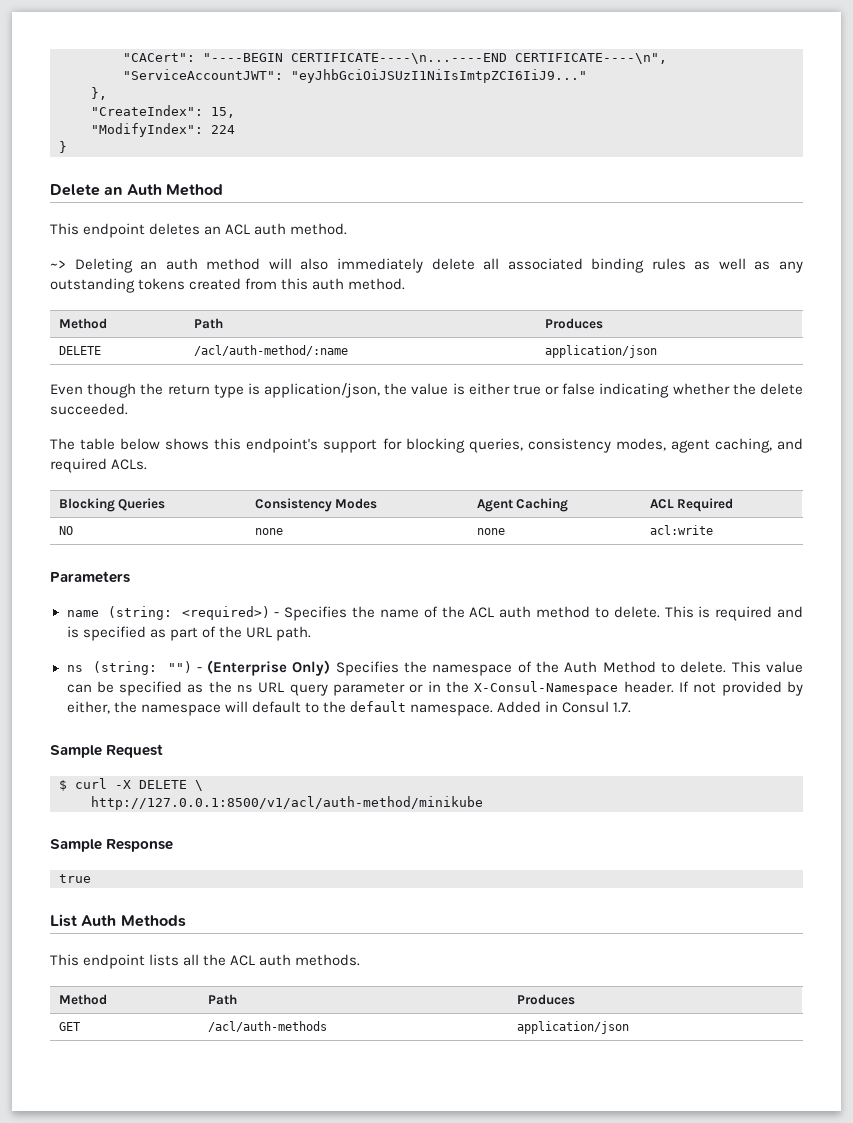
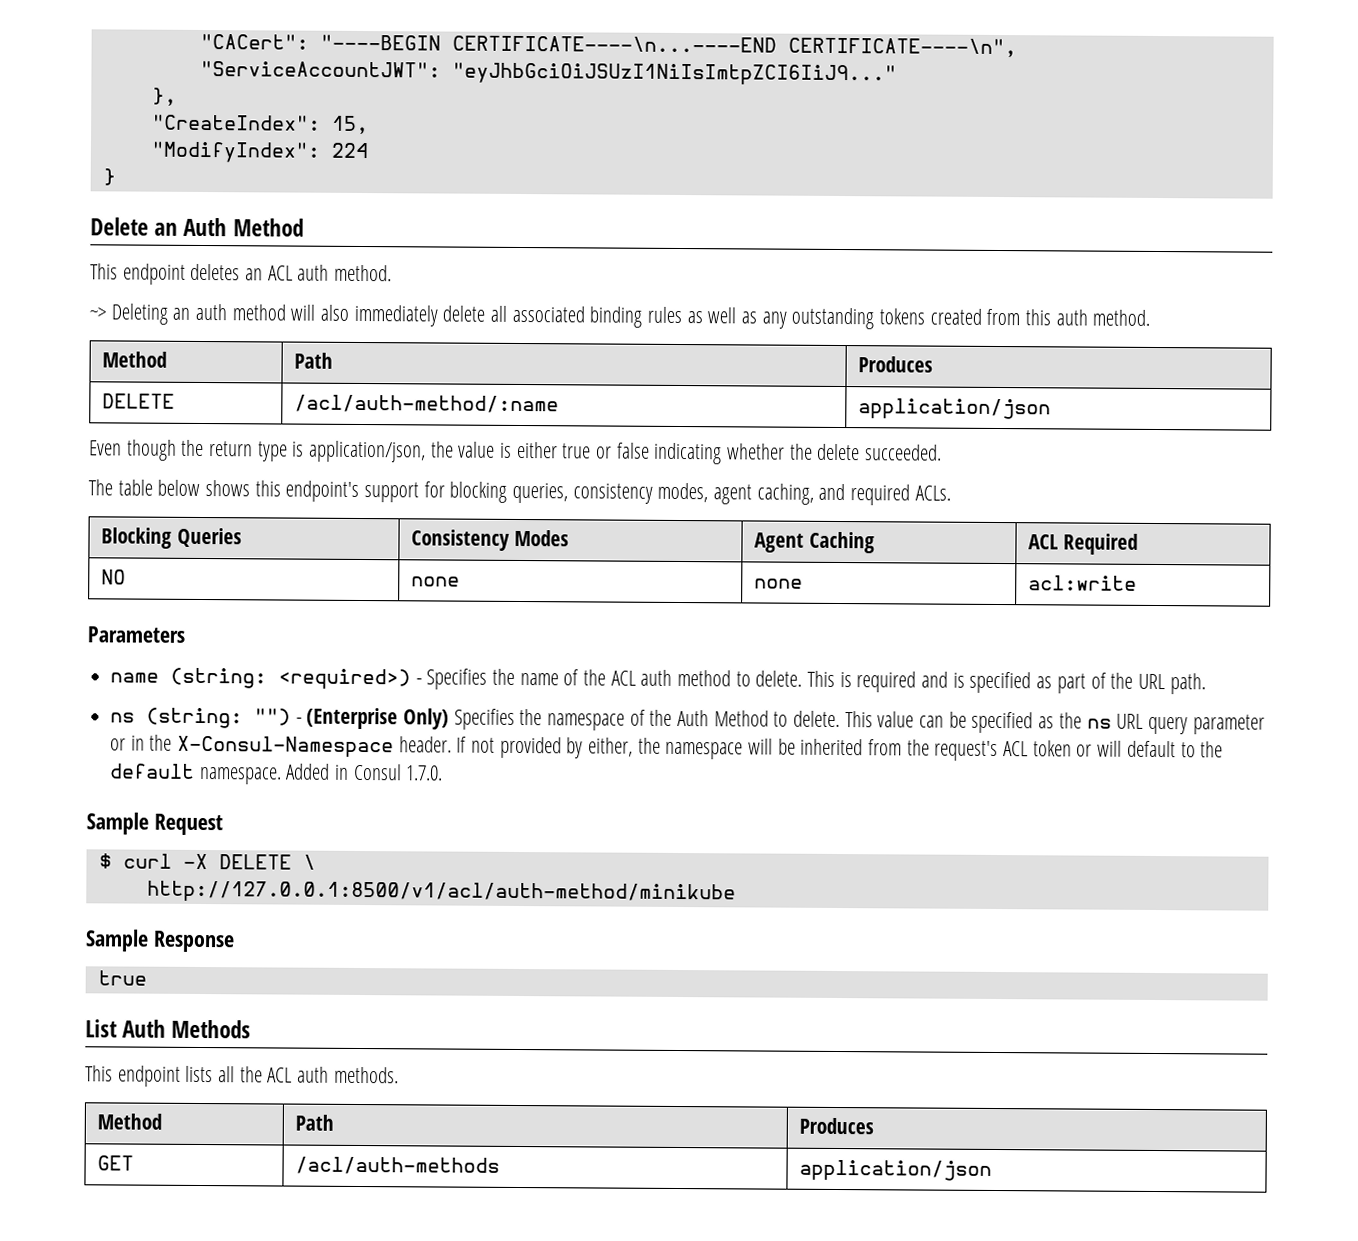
- If not provided by either, the namespace will default to the default namespace.
+ If not provided by either, the namespace will be inherited from the request's ACL token or will default to the default namespace.
- Added in Consul 1.7.
+ Added in Consul 1.7.0.

